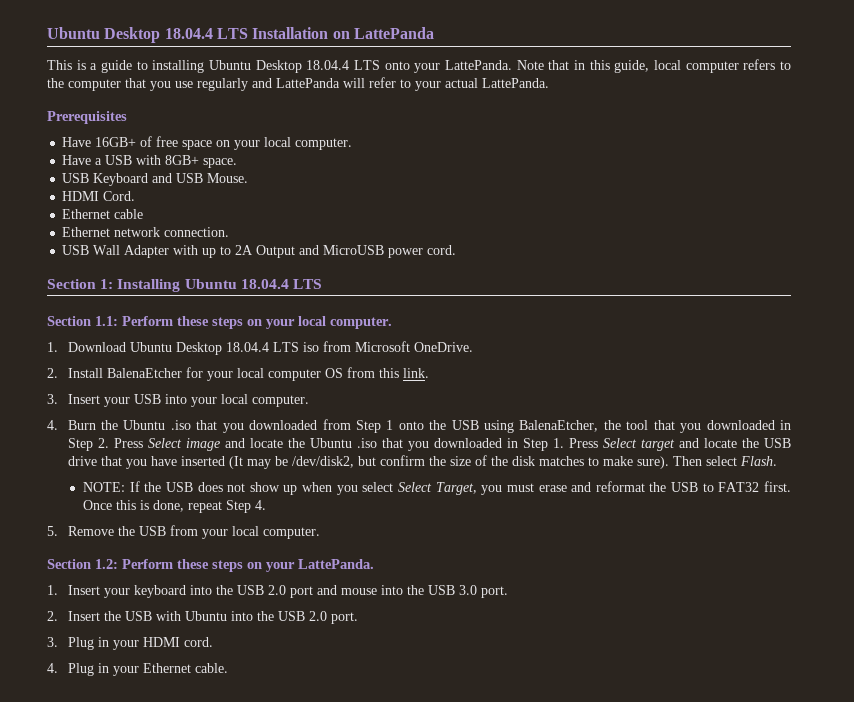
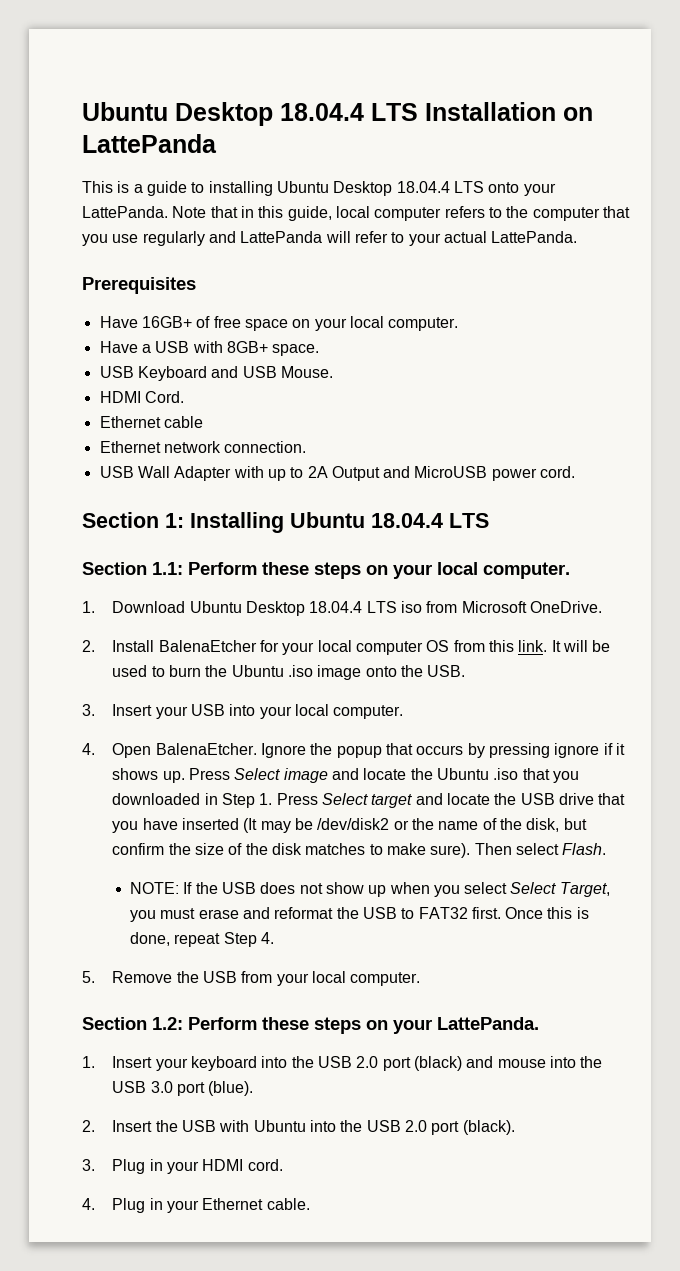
+ It will be used to burn the Ubuntu .iso image onto the USB.
- 4. Burn the Ubuntu .iso that you downloaded from Step 1 onto the USB using BalenaEtcher, the tool that you downloaded in Step 2. Press Select image and locate the Ubuntu .iso that you downloaded in Step 1. Press Select target and locate the USB drive that you have inserted (It may be /dev/disk2, but confirm the size of the disk matches to make sure).
+ 4. Open BalenaEtcher. Ignore the popup that occurs by pressing ignore if it shows up. Press Select image and locate the Ubuntu .iso that you downloaded in Step 1. Press Select target and locate the USB drive that you have inserted (It may be /dev/disk2 or the name of the disk, but confirm the size of the disk matches to make sure).
- 1. Insert your keyboard into the USB 2.0 port and mouse into the USB 3.0 port.
+ 1. Insert your keyboard into the USB 2.0 port (black) and mouse into the USB 3.0 port (blue).
- 2. Insert the USB with Ubuntu into the USB 2.0 port.
+ 2. Insert the USB with Ubuntu into the USB 2.0 port (black).

